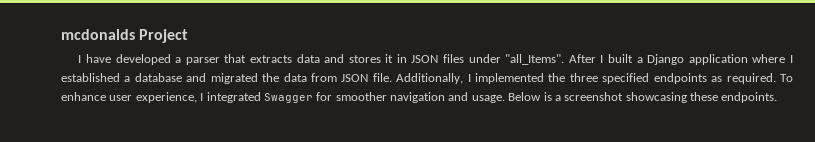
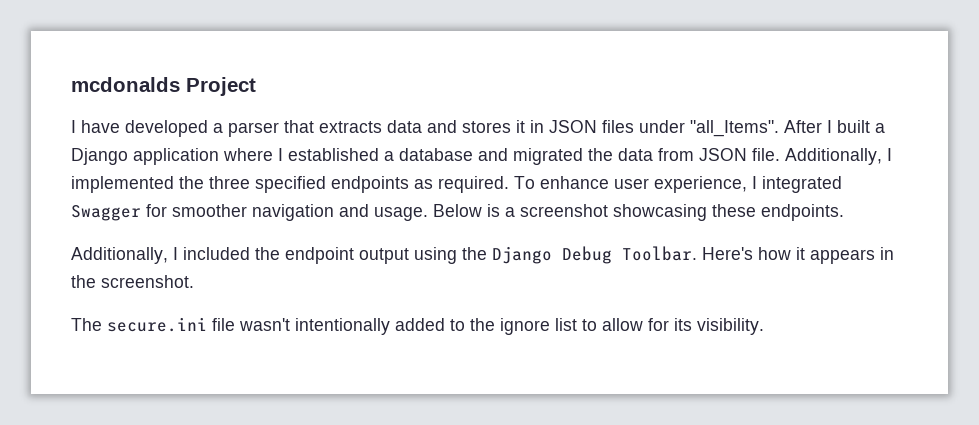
+ Additionally, I included the endpoint output using the Django Debug Toolbar. Here's how it appears in the screenshot.
+ The secure.ini file wasn't intentionally added to the ignore list to allow for its visibility.

